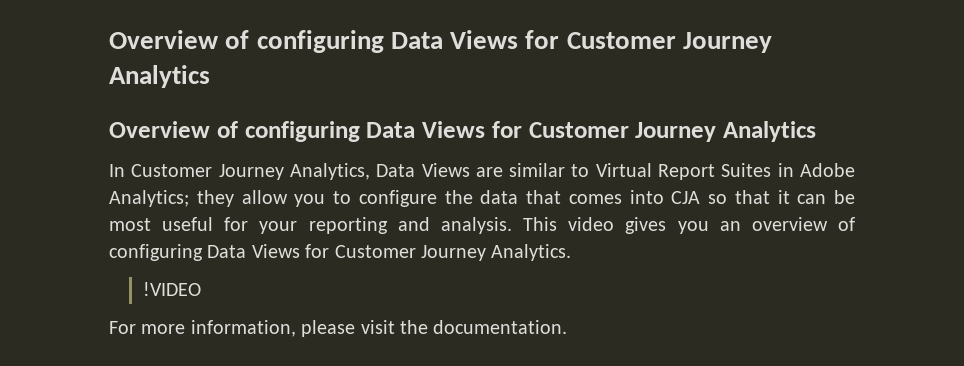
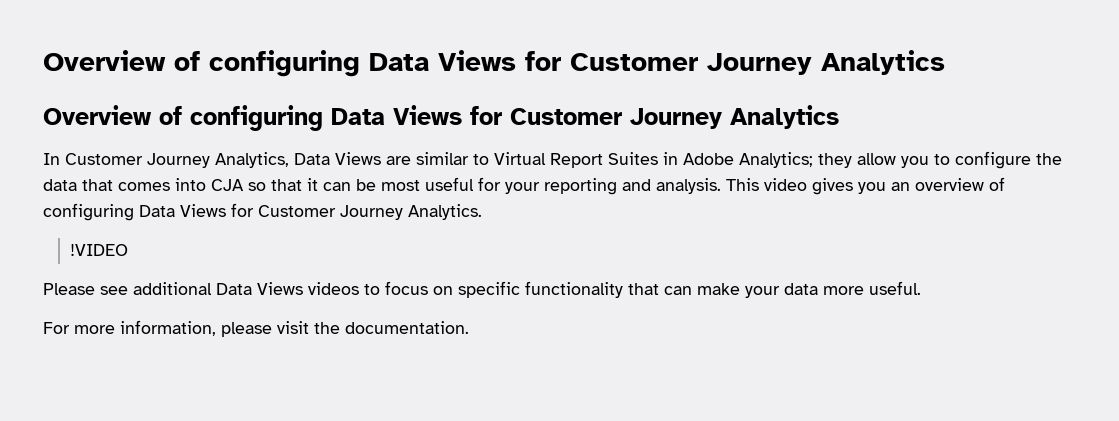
+ Please see additional Data Views videos to focus on specific functionality that can make your data more useful.

